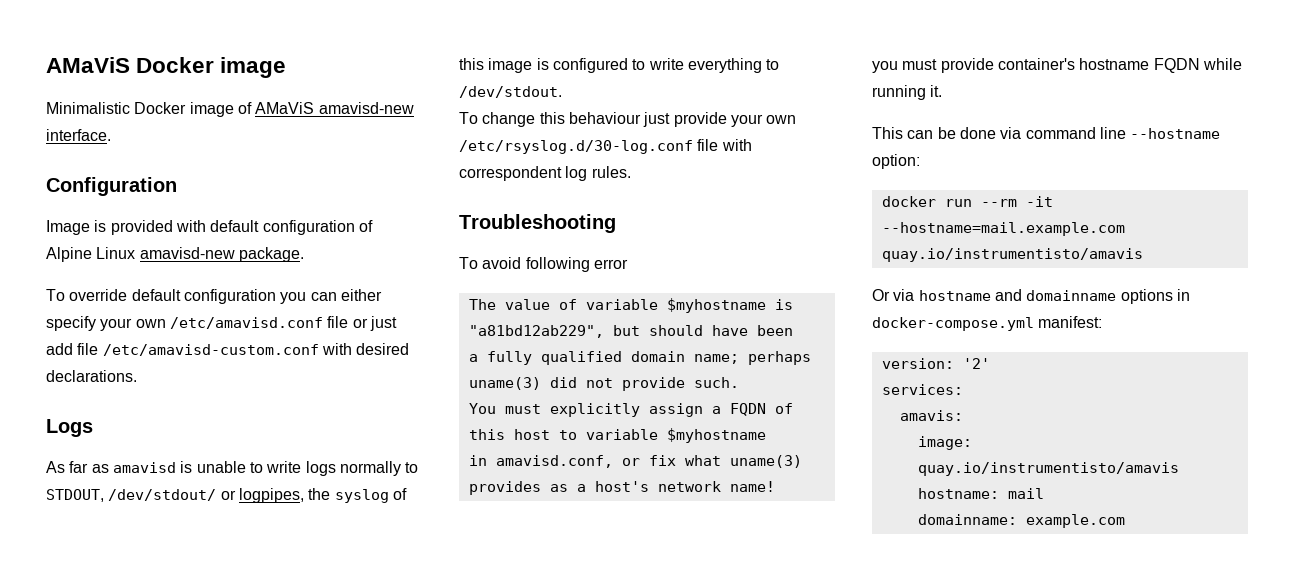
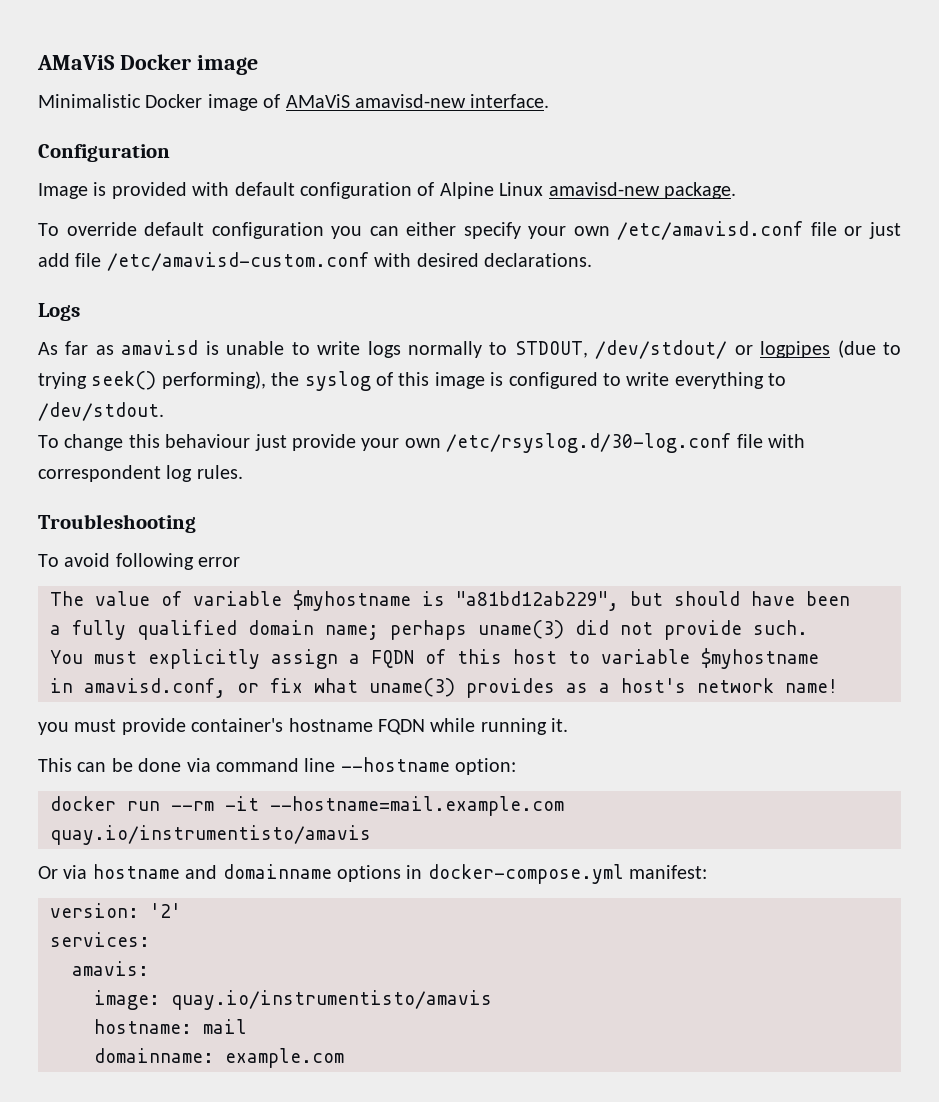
- As far as amavisd is unable to write logs normally to STDOUT, /dev/stdout/ or logpipes, the syslog of this image is configured to write everything to /dev/stdout.
+ As far as amavisd is unable to write logs normally to STDOUT, /dev/stdout/ or logpipes (due to trying seek() performing), the syslog of this image is configured to write everything to /dev/stdout.

